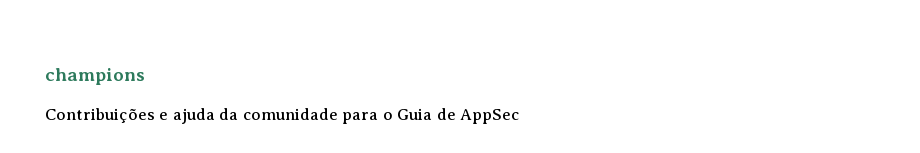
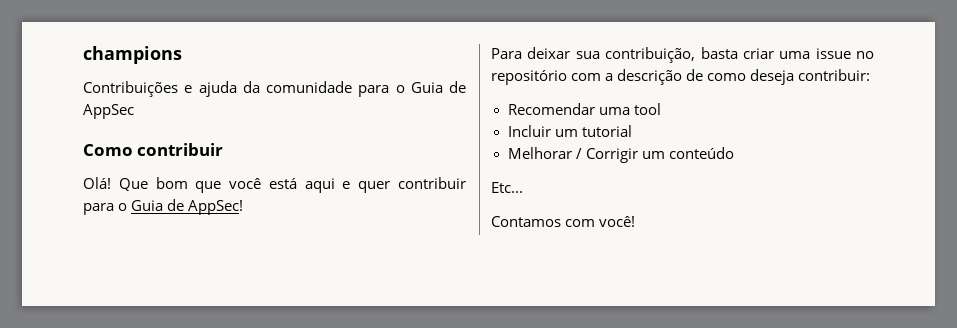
+ Como contribuir
+ Olá! Que bom que você está aqui e quer contribuir para o Guia de AppSec!
+ Para deixar sua contribuição, basta criar uma issue no repositório com a descrição de como deseja contribuir:
+ Recomendar uma tool
+ Incluir um tutorial
+ Melhorar / Corrigir um conteúdo
+ Etc...
+ Contamos com você!

